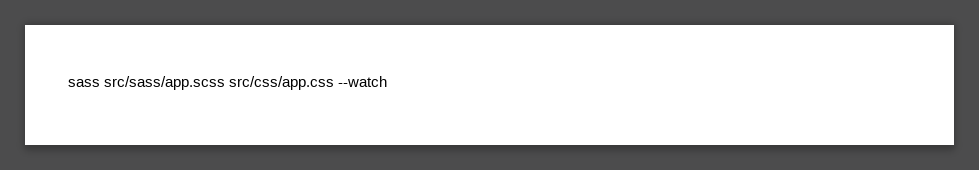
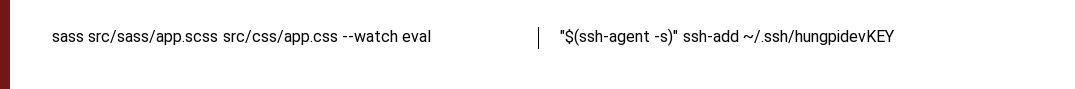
- sass src/sass/app.scss src/css/app.css --watch
+ sass src/sass/app.scss src/css/app.css --watch eval "$(ssh-agent -s)" ssh-add ~/.ssh/hungpidevKEY

